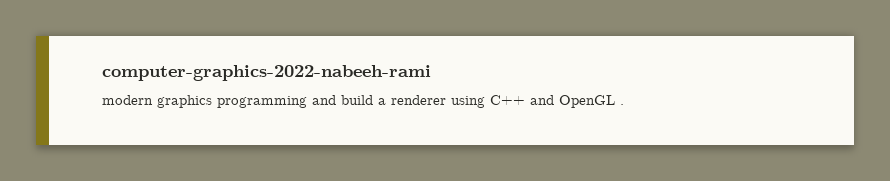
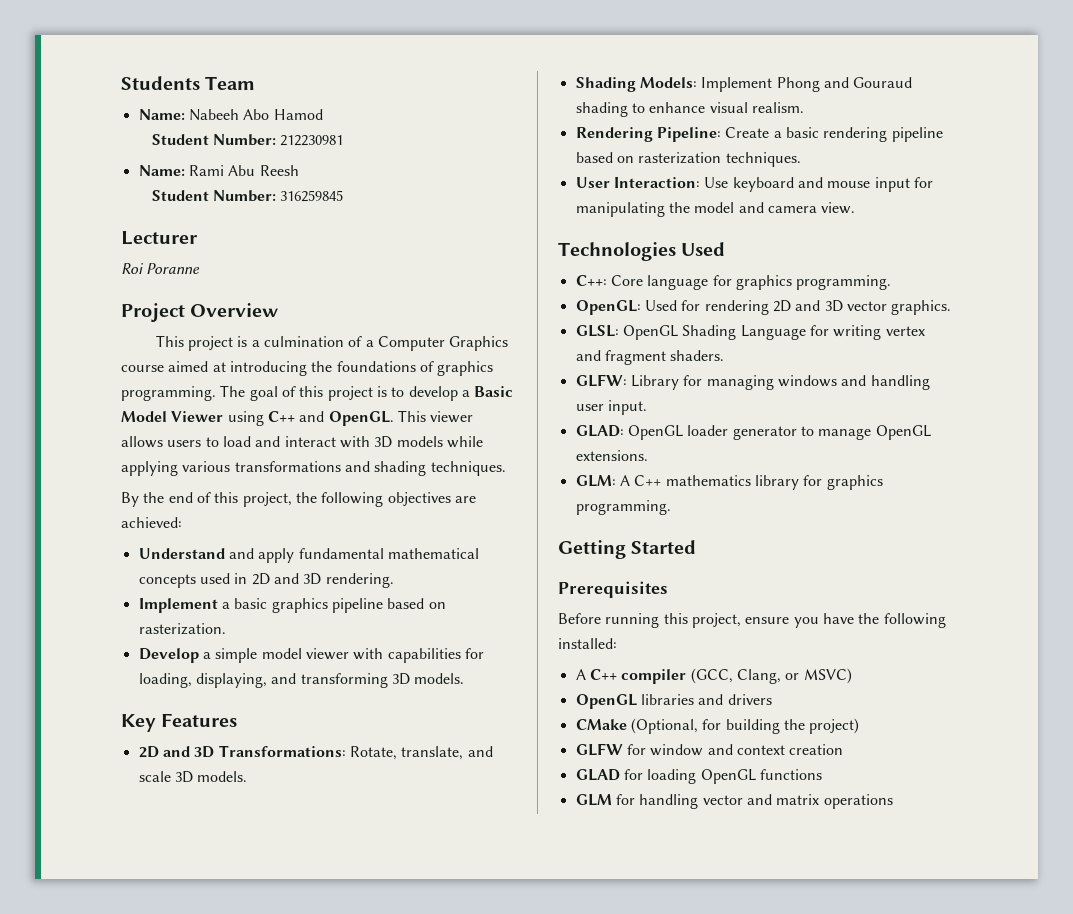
- computer-graphics-2022-nabeeh-rami
- modern graphics programming and build a renderer using C++ and OpenGL .
+ Students Team
+ Name: Nabeeh Abo Hamod
+ Student Number: 212230981
+ Name: Rami Abu Reesh
+ Student Number: 316259845
+ Lecturer
+ Roi Poranne
+ Project Overview
+ This project is a culmination of a Computer Graphics course aimed at introducing the foundations of graphics programming. The goal of this project is to develop a Basic Model Viewer using C++ and OpenGL. This viewer allows users to load and interact with 3D models while applying various transformations and shading techniques.
+ By the end of this project, the following objectives are achieved:
+ Understand and apply fundamental mathematical concepts used in 2D and 3D rendering.
+ Implement a basic graphics pipeline based on rasterization.
+ Develop a simple model viewer with capabilities for loading, displaying, and transforming 3D models.
+ Key Features
+ 2D and 3D Transformations: Rotate, translate, and scale 3D models.
+ Shading Models: Implement Phong and Gouraud shading to enhance visual realism.
+ Rendering Pipeline: Create a basic rendering pipeline based on rasterization techniques.
+ User Interaction: Use keyboard and mouse input for manipulating the model and camera view.
+ Technologies Used
+ C++: Core language for graphics programming.
+ OpenGL: Used for rendering 2D and 3D vector graphics.
+ GLSL: OpenGL Shading Language for writing vertex and fragment shaders.
+ GLFW: Library for managing windows and handling user input.
+ GLAD: OpenGL loader generator to manage OpenGL extensions.
+ GLM: A C++ mathematics library for graphics programming.
+ Getting Started
+ Prerequisites
+ Before running this project, ensure you have the following installed:
+ A C++ compiler (GCC, Clang, or MSVC)
+ OpenGL libraries and drivers
+ CMake (Optional, for building the project)
+ GLFW for window and context creation
+ GLAD for loading OpenGL functions
+ GLM for handling vector and matrix operations

